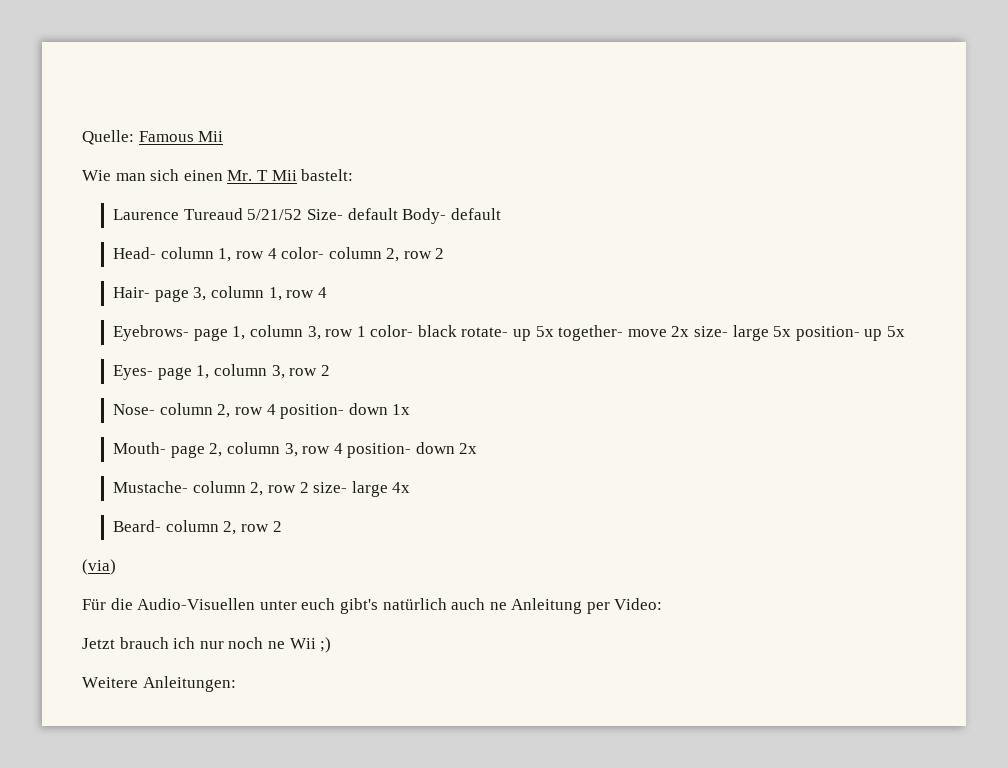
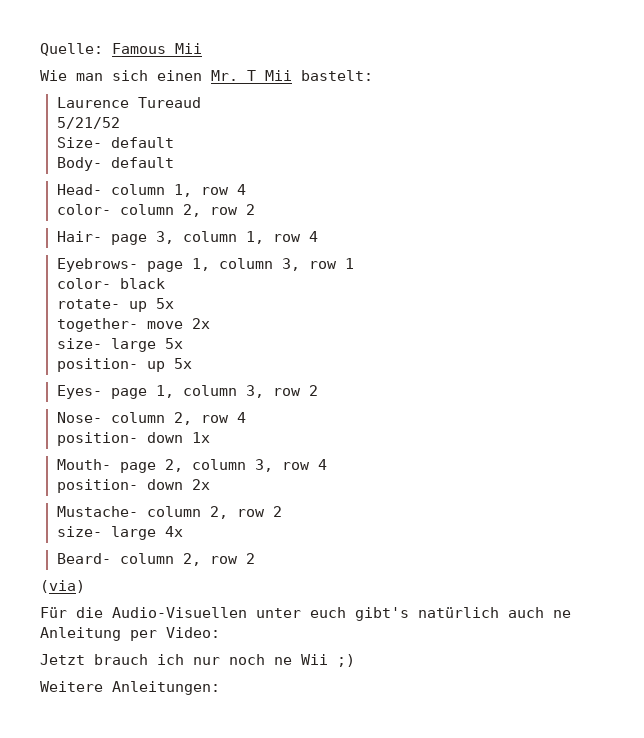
- Laurence Tureaud 5/21/52 Size- default Body- default
+ Laurence Tureaud
+ 5/21/52
+ Size- default
+ Body- default
- Head- column 1, row 4 color- column 2, row 2
+ Head- column 1, row 4
+ color- column 2, row 2
- Eyebrows- page 1, column 3, row 1 color- black rotate- up 5x together- move 2x size- large 5x position- up 5x
+ Eyebrows- page 1, column 3, row 1
+ color- black
+ rotate- up 5x
+ together- move 2x
+ size- large 5x
+ position- up 5x
- Nose- column 2, row 4 position- down 1x
+ Nose- column 2, row 4
+ position- down 1x
- Mouth- page 2, column 3, row 4 position- down 2x
+ Mouth- page 2, column 3, row 4
+ position- down 2x
- Mustache- column 2, row 2 size- large 4x
+ Mustache- column 2, row 2
+ size- large 4x

